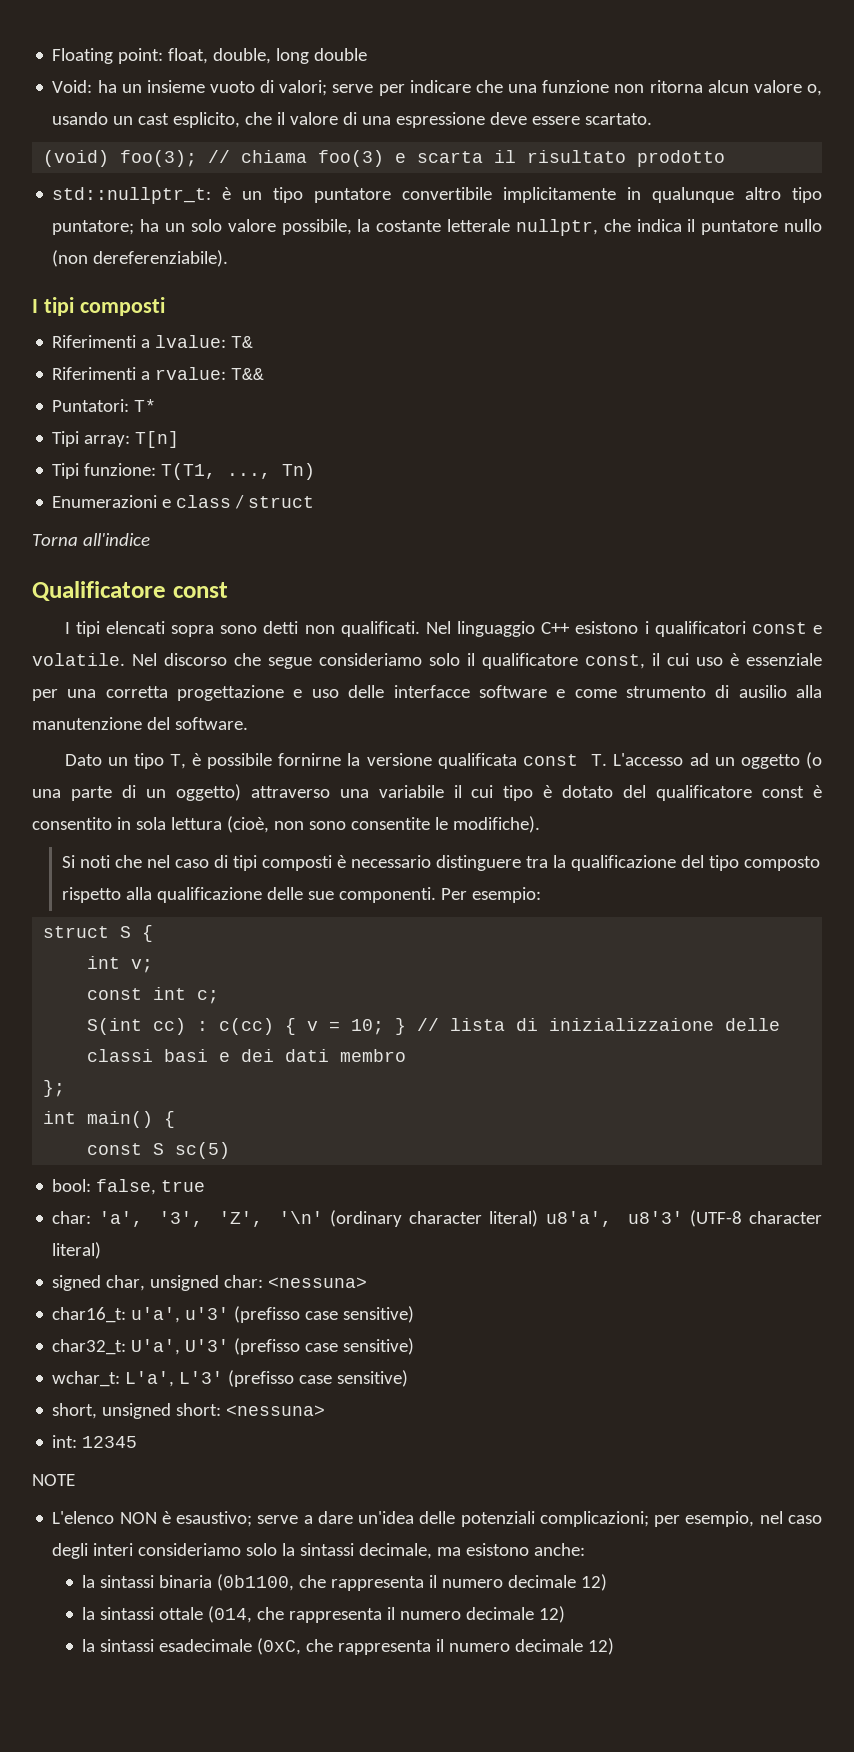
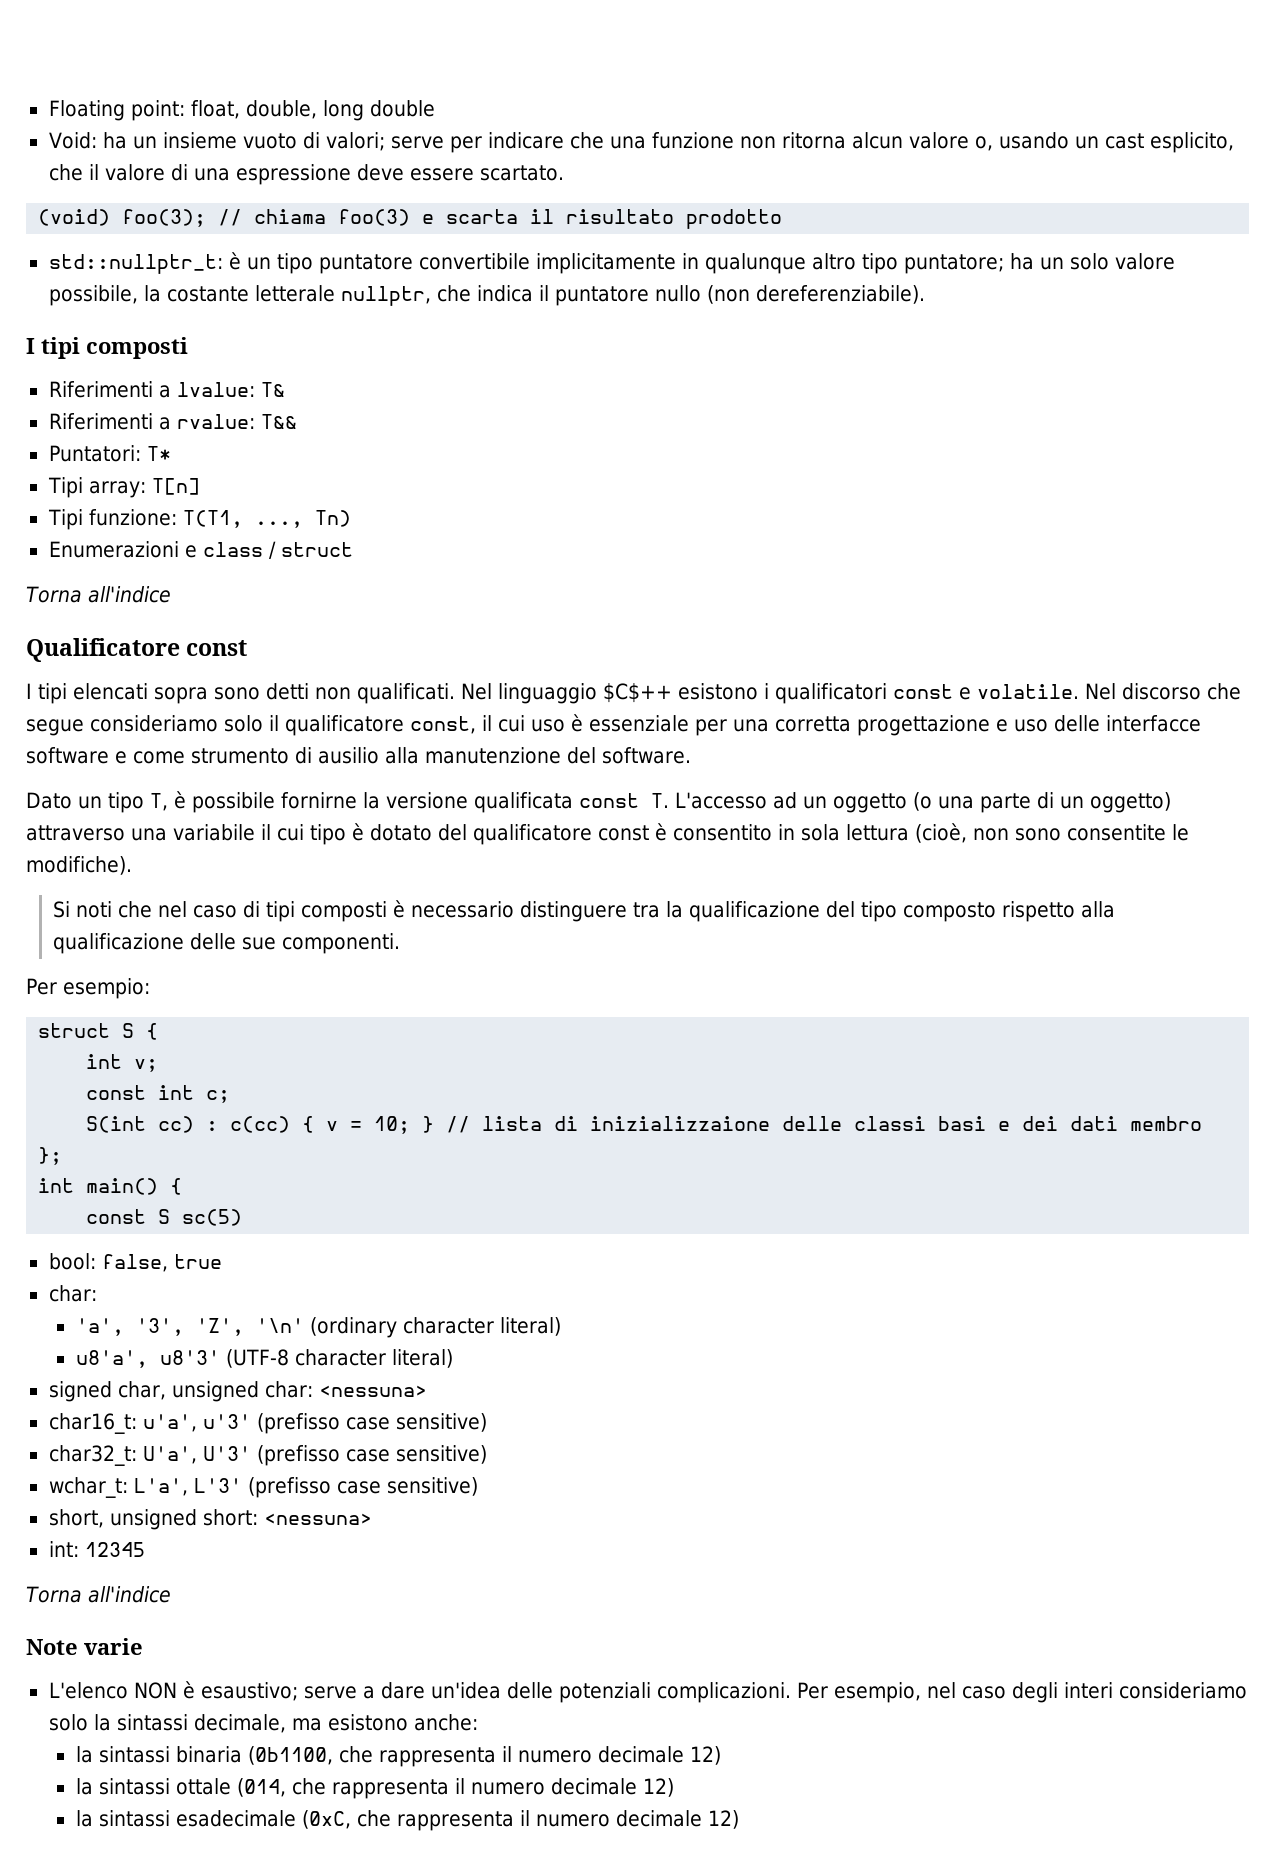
- Nel linguaggio C++ esistono i qualificatori const e volatile.
+ Nel linguaggio $C$++ esistono i qualificatori const e volatile.
- Si noti che nel caso di tipi composti è necessario distinguere tra la qualificazione del tipo composto rispetto alla qualificazione delle sue componenti. Per esempio:
+ Si noti che nel caso di tipi composti è necessario distinguere tra la qualificazione del tipo composto rispetto alla qualificazione delle sue componenti.
+ Per esempio:
  bool: false, true
- char: 'a', '3', 'Z', '\n' (ordinary character literal) u8'a', u8'3' (UTF-8 character literal)
+ char:
+ 'a', '3', 'Z', '\n' (ordinary character literal)
+ u8'a', u8'3' (UTF-8 character literal)
  int: 12345
- NOTE
+ Torna all'indice
+ Note varie
- L'elenco NON è esaustivo; serve a dare un'idea delle potenziali complicazioni; per esempio, nel caso degli interi consideriamo solo la sintassi decimale, ma esistono anche:
+ L'elenco NON è esaustivo; serve a dare un'idea delle potenziali complicazioni. Per esempio, nel caso degli interi consideriamo solo la sintassi decimale, ma esistono anche:

